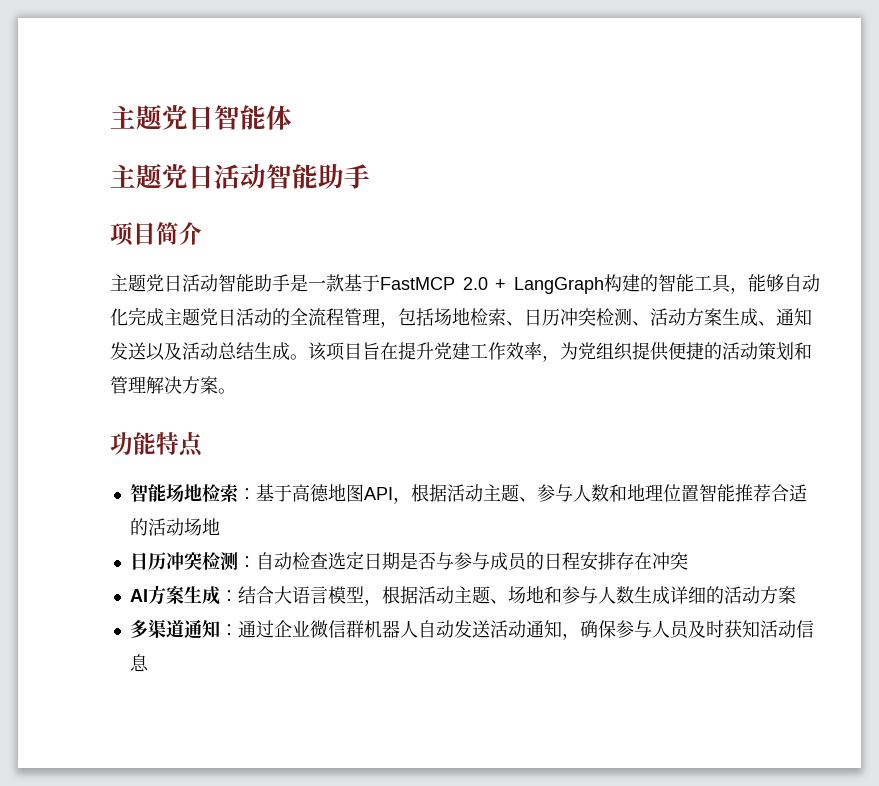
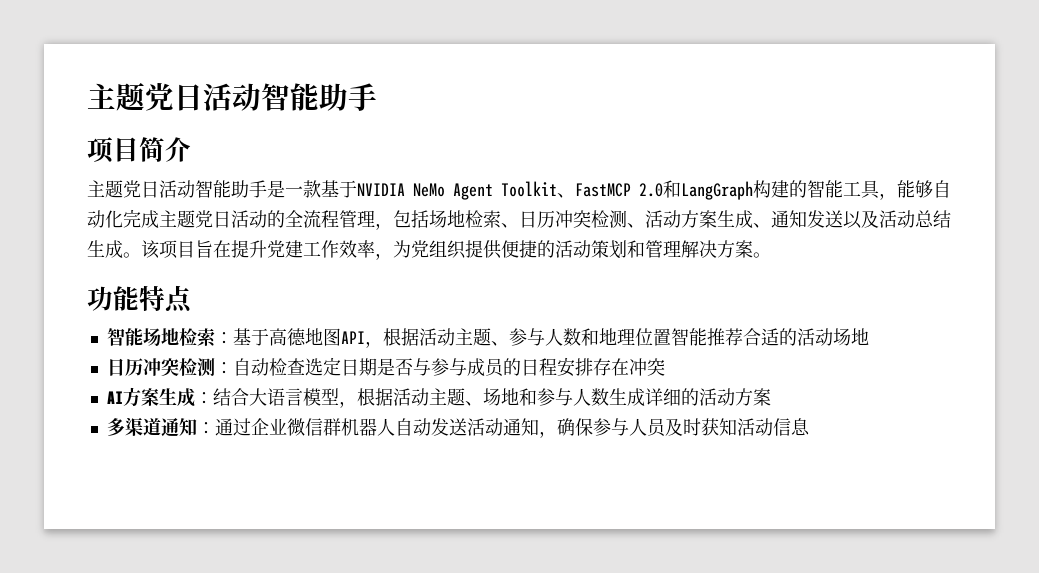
- 主题党日智能体
- 主题党日活动智能助手是一款基于FastMCP 2.0 + LangGraph构建的智能工具，能够自动化完成主题党日活动的全流程管理，包括场地检索、日历冲突检测、活动方案生成、通知发送以及活动总结生成。
+ 主题党日活动智能助手是一款基于NVIDIA NeMo Agent Toolkit、FastMCP 2.0和LangGraph构建的智能工具，能够自动化完成主题党日活动的全流程管理，包括场地检索、日历冲突检测、活动方案生成、通知发送以及活动总结生成。

